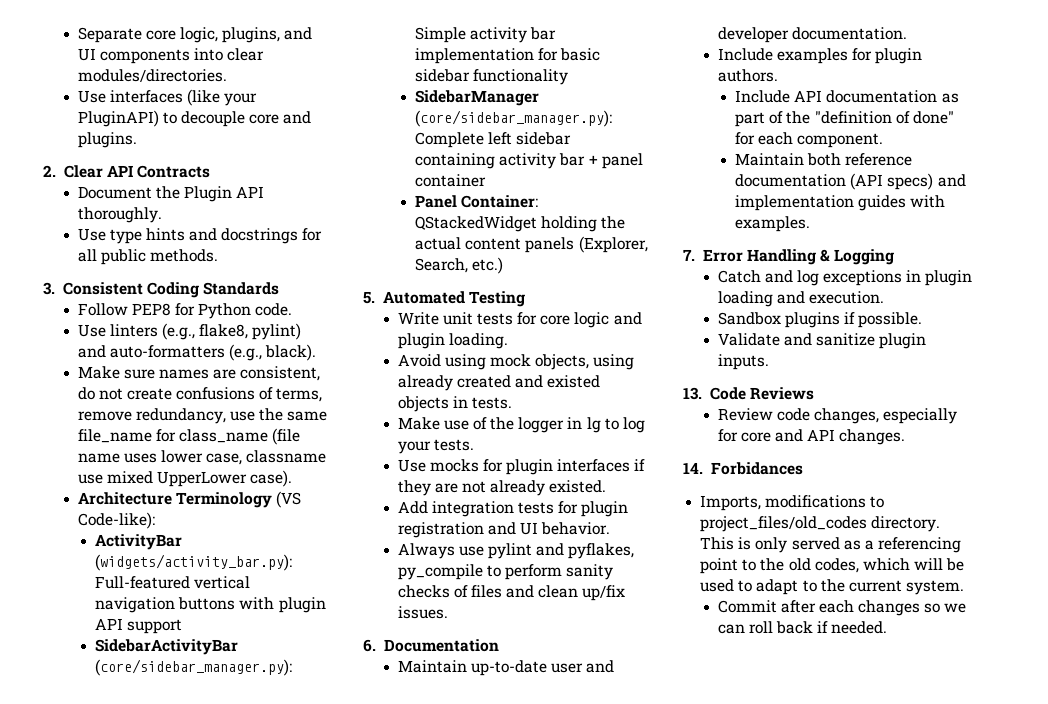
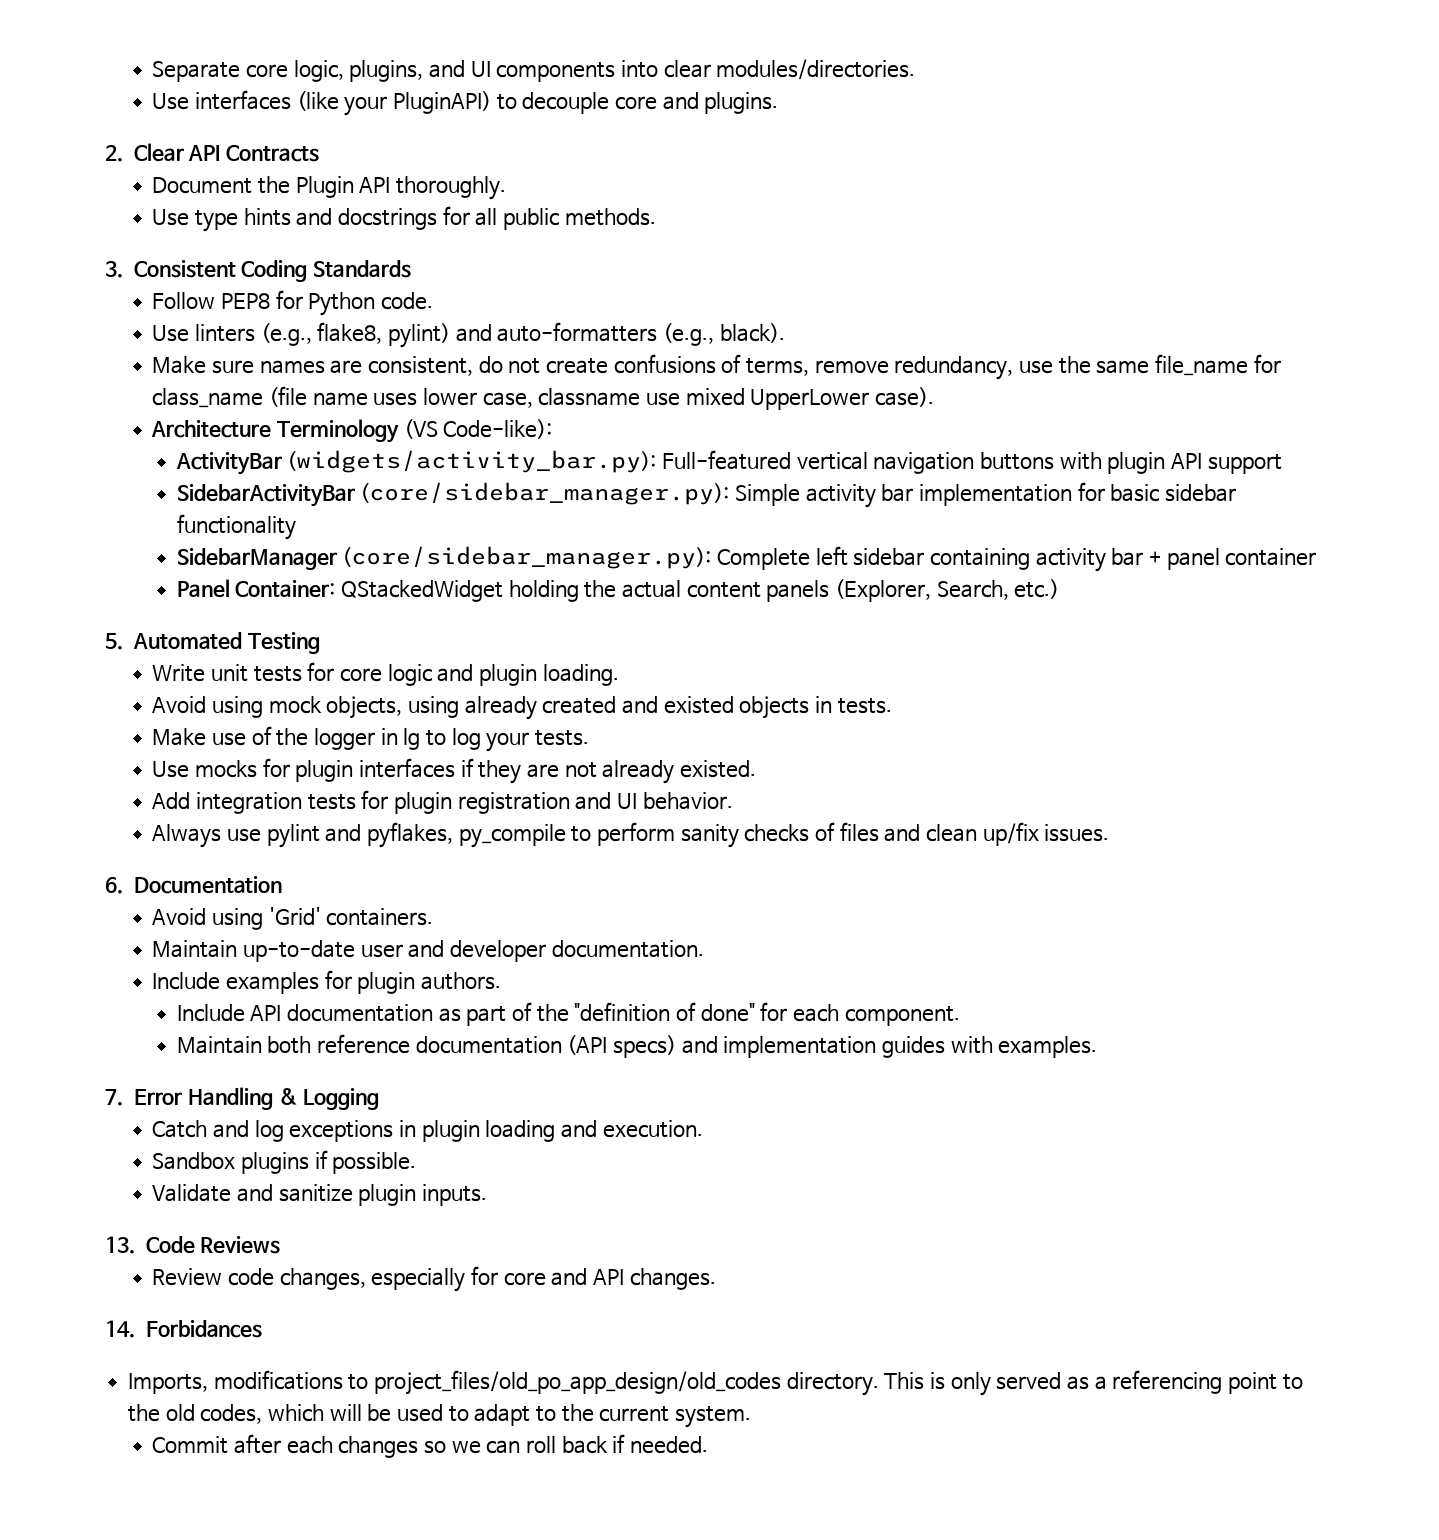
+ Avoid using 'Grid' containers.
- Imports, modifications to project_files/old_codes directory.
+ Imports, modifications to project_files/old_po_app_design/old_codes directory.

